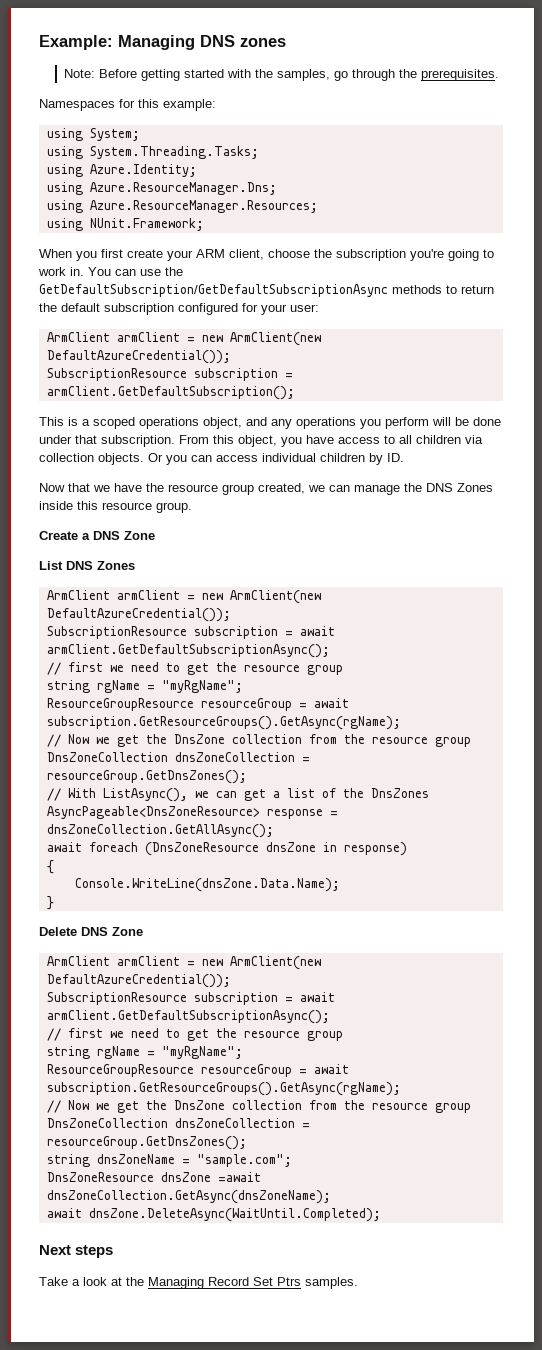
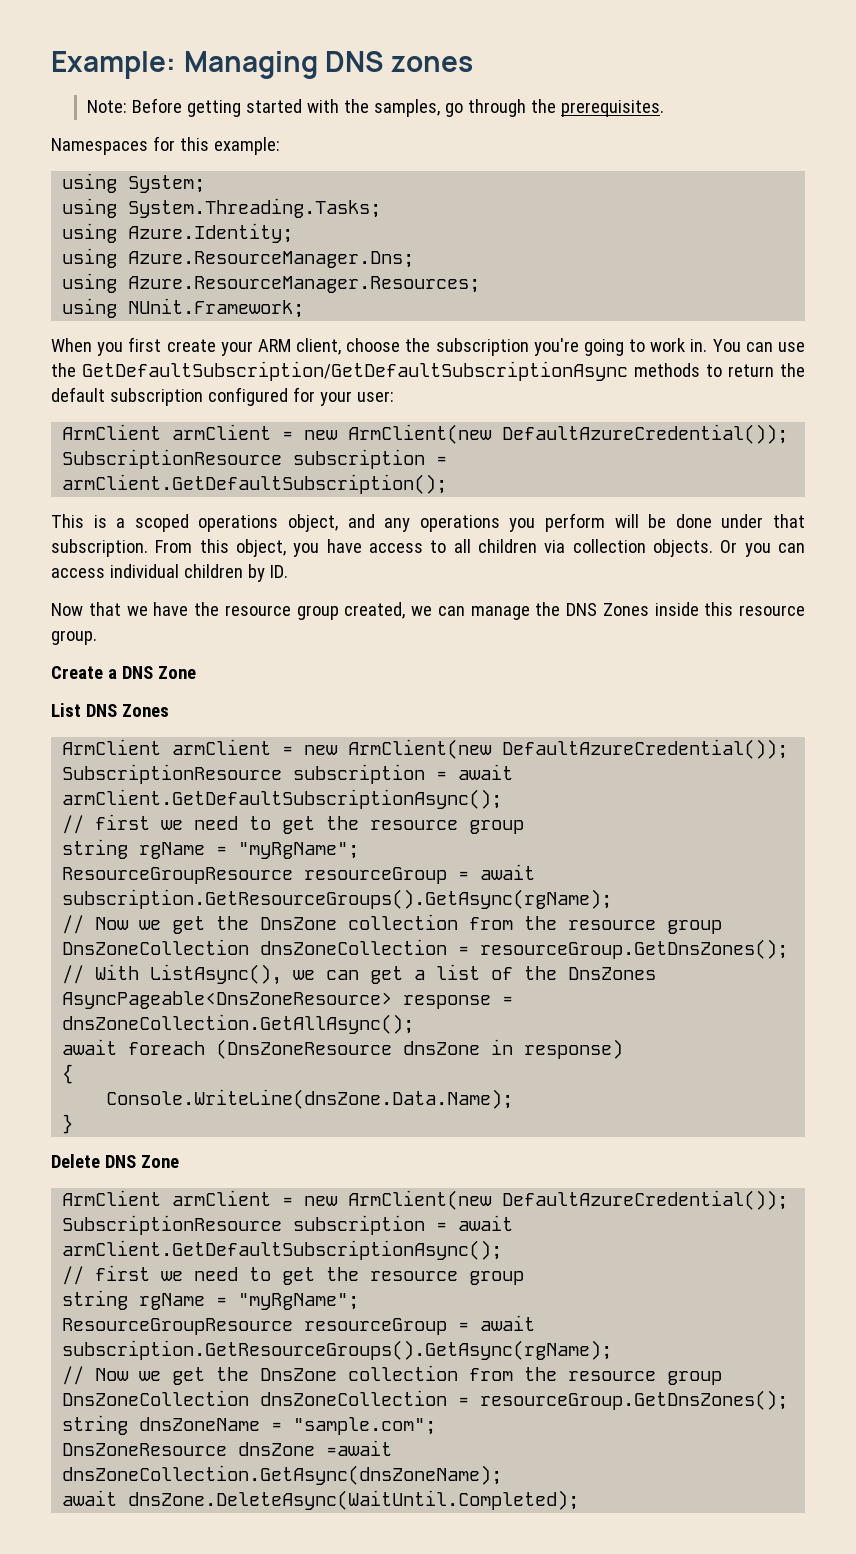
- Next steps
- Take a look at the Managing Record Set Ptrs samples.

